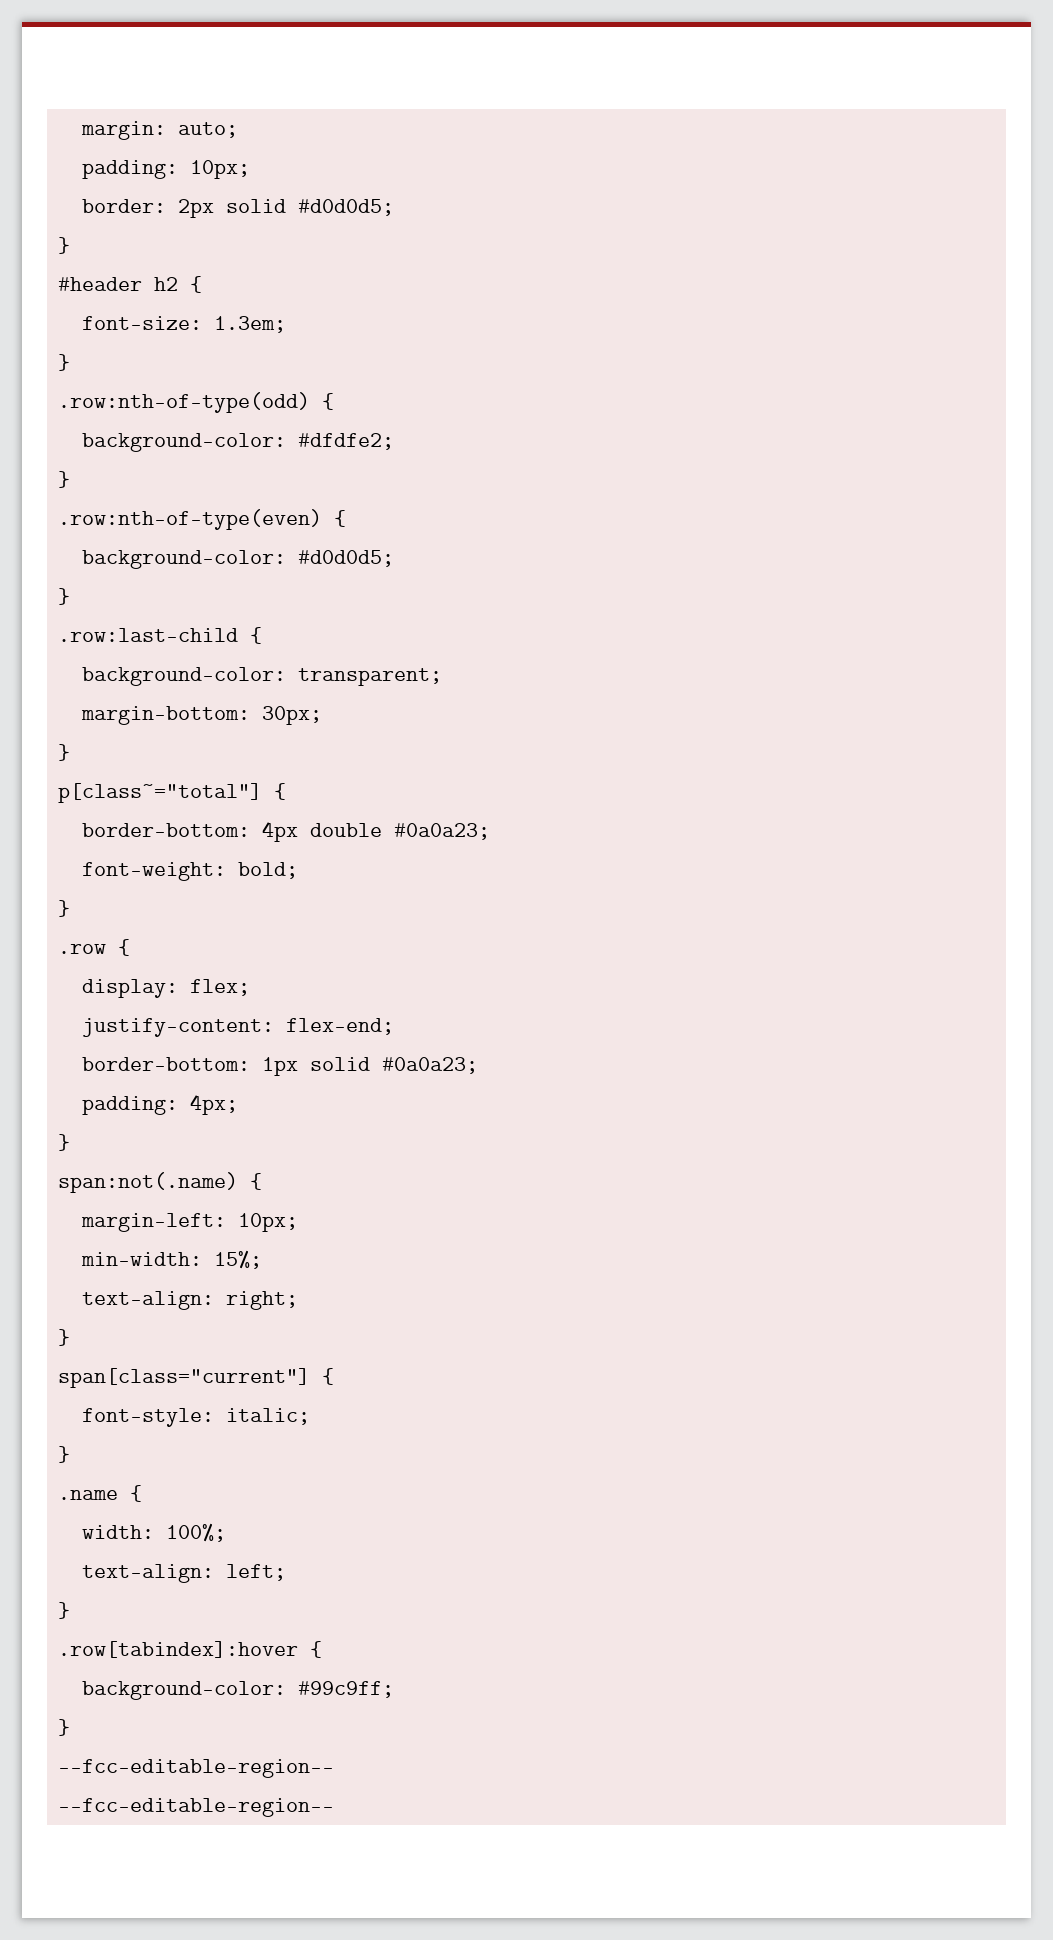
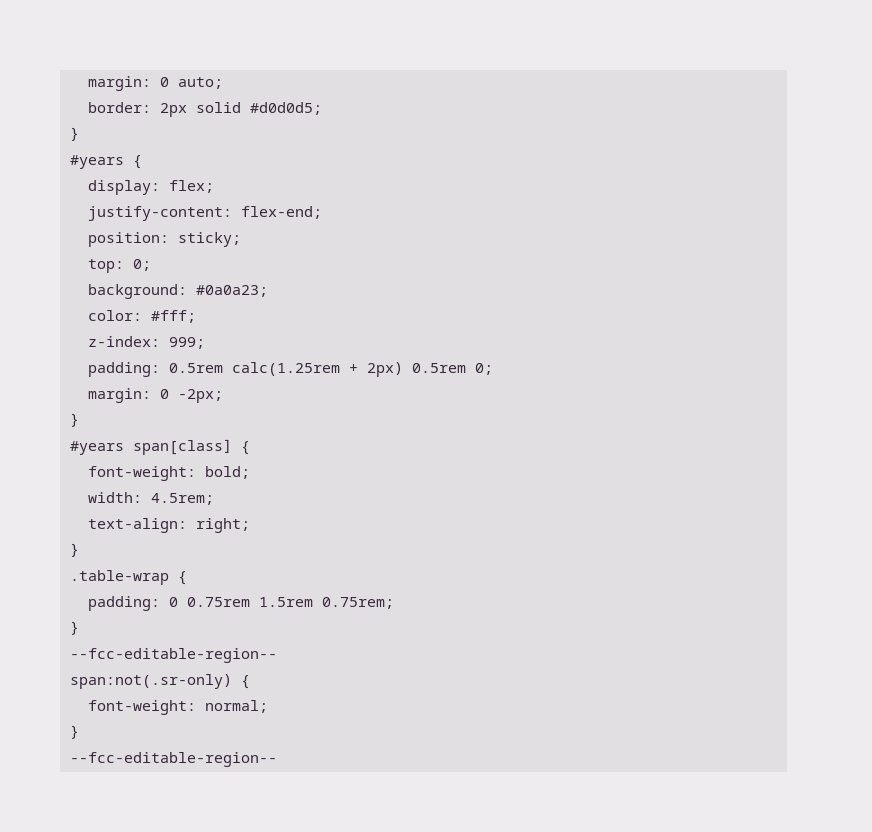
- margin: auto;
+ margin: 0 auto;
- padding: 10px;
- #header h2 {
- font-size: 1.3em;
- }
- .row:nth-of-type(odd) {
- background-color: #dfdfe2;
- }
- .row:nth-of-type(even) {
- background-color: #d0d0d5;
- }
- .row:last-child {
- background-color: transparent;
- margin-bottom: 30px;
- }
- p[class~="total"] {
- border-bottom: 4px double #0a0a23;
- font-weight: bold;
- }
- .row {
+ #years {
- border-bottom: 1px solid #0a0a23;
- padding: 4px;
+ position: sticky;
+ top: 0;
+ background: #0a0a23;
+ color: #fff;
+ z-index: 999;
+ padding: 0.5rem calc(1.25rem + 2px) 0.5rem 0;
+ margin: 0 -2px;
  }
- span:not(.name) {
- margin-left: 10px;
- min-width: 15%;
+ #years span[class] {
+ font-weight: bold;
+ width: 4.5rem;
- span[class="current"] {
- font-style: italic;
- }
- .name {
- width: 100%;
- text-align: left;
- }
- .row[tabindex]:hover {
- background-color: #99c9ff;
+ .table-wrap {
+ padding: 0 0.75rem 1.5rem 0.75rem;
  }
  --fcc-editable-region--
+ span:not(.sr-only) {
+ font-weight: normal;
+ }

